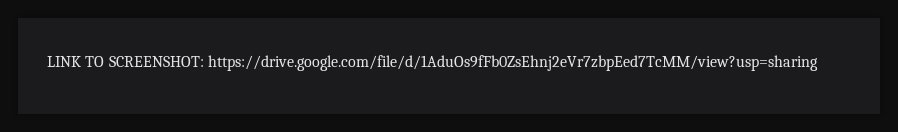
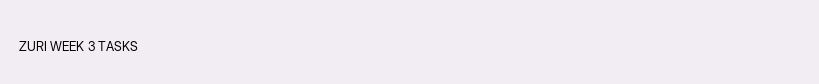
- LINK TO SCREENSHOT: https://drive.google.com/file/d/1AduOs9fFb0ZsEhnj2eVr7zbpEed7TcMM/view?usp=sharing
+ ZURI WEEK 3 TASKS

